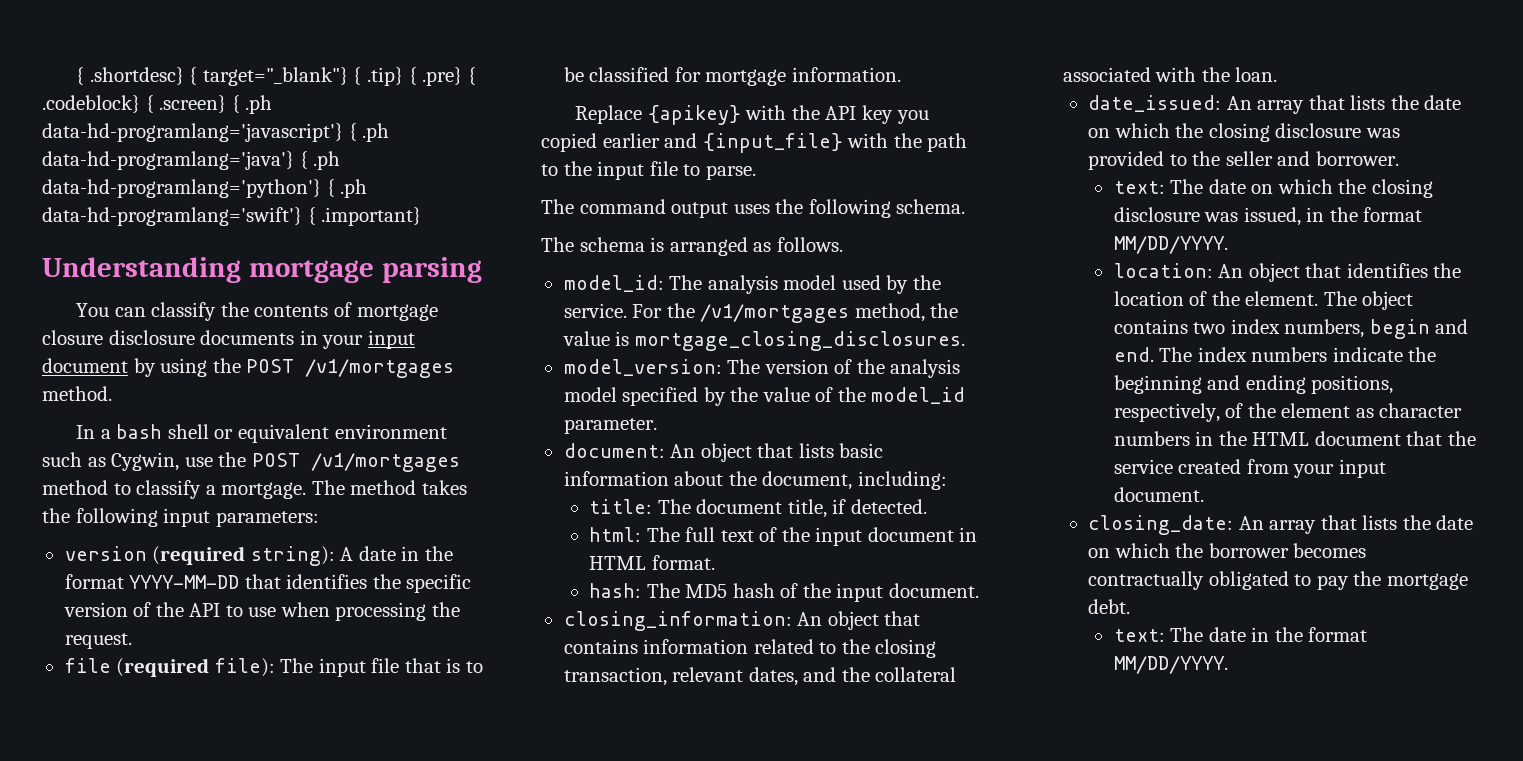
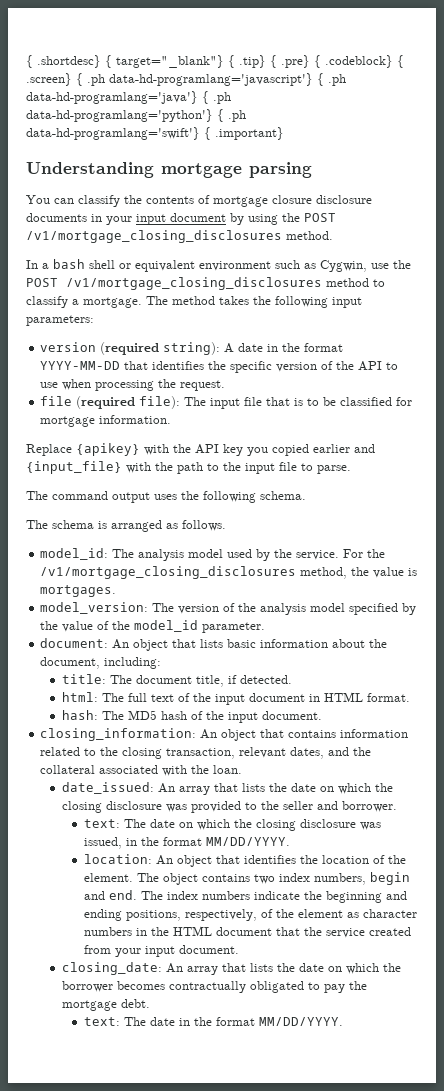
- You can classify the contents of mortgage closure disclosure documents in your input document by using the POST /v1/mortgages method.
+ You can classify the contents of mortgage closure disclosure documents in your input document by using the POST /v1/mortgage_closing_disclosures method.
- In a bash shell or equivalent environment such as Cygwin, use the POST /v1/mortgages method to classify a mortgage.
+ In a bash shell or equivalent environment such as Cygwin, use the POST /v1/mortgage_closing_disclosures method to classify a mortgage.
- For the /v1/mortgages method, the value is mortgage_closing_disclosures.
+ For the /v1/mortgage_closing_disclosures method, the value is mortgages.

